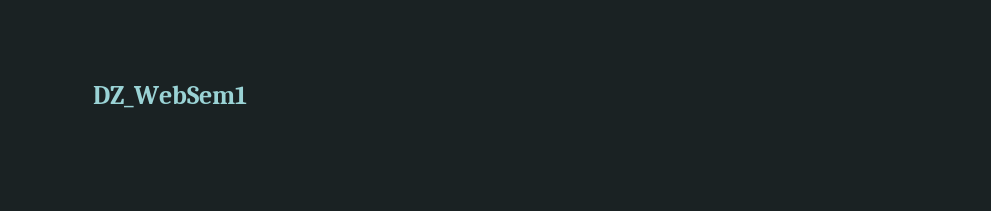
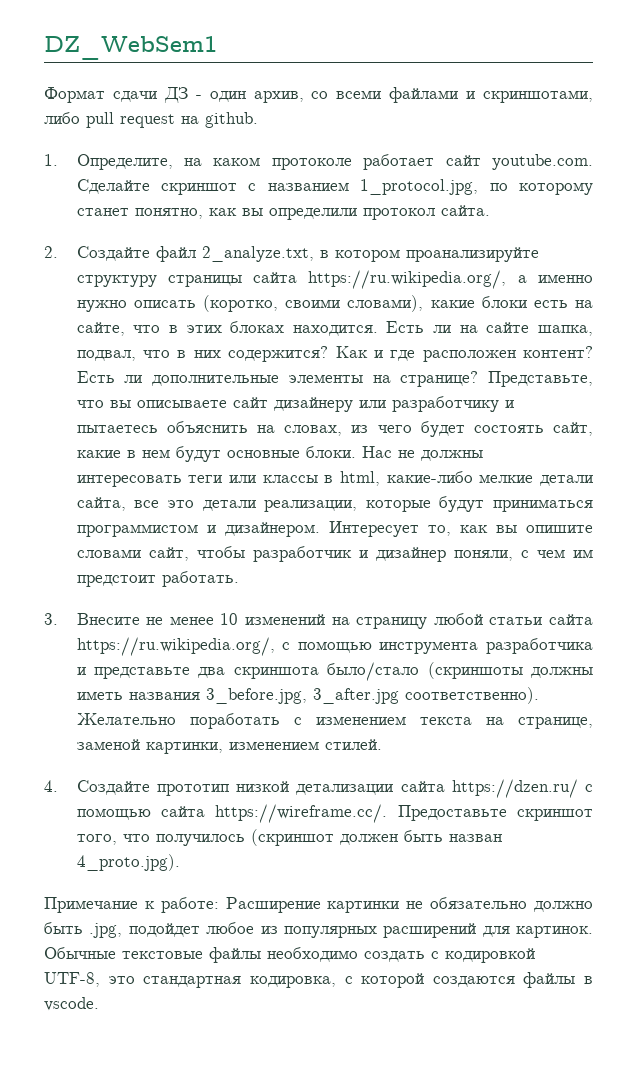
+ Формат сдачи ДЗ - один архив, со всеми файлами и скриншотами, либо pull request на github.
+ 1. Определите, на каком протоколе работает сайт youtube.com. Сделайте скриншот с названием 1_protocol.jpg, по которому станет понятно, как вы определили протокол сайта.
+ 2. Создайте файл 2_analyze.txt, в котором проанализируйте структуру страницы сайта https://ru.wikipedia.org/, а именно нужно описать (коротко, своими словами), какие блоки есть на сайте, что в этих блоках находится. Есть ли на сайте шапка, подвал, что в них содержится? Как и где расположен контент? Есть ли дополнительные элементы на странице? Представьте, что вы описываете сайт дизайнеру или разработчику и пытаетесь объяснить на словах, из чего будет состоять сайт, какие в нем будут основные блоки. Нас не должны интересовать теги или классы в html, какие-либо мелкие детали сайта, все это детали реализации, которые будут приниматься программистом и дизайнером. Интересует то, как вы опишите словами сайт, чтобы разработчик и дизайнер поняли, с чем им предстоит работать.
+ 3. Внесите не менее 10 изменений на страницу любой статьи сайта https://ru.wikipedia.org/, с помощью инструмента разработчика и представьте два скриншота было/стало (скриншоты должны иметь названия 3_before.jpg, 3_after.jpg соответственно). Желательно поработать с изменением текста на странице, заменой картинки, изменением стилей.
+ 4. Создайте прототип низкой детализации сайта https://dzen.ru/ с помощью сайта https://wireframe.cc/. Предоставьте скриншот того, что получилось (скриншот должен быть назван 4_proto.jpg).
+ Примечание к работе: Расширение картинки не обязательно должно быть .jpg, подойдет любое из популярных расширений для картинок. Обычные текстовые файлы необходимо создать с кодировкой UTF-8, это стандартная кодировка, с которой создаются файлы в vscode.

